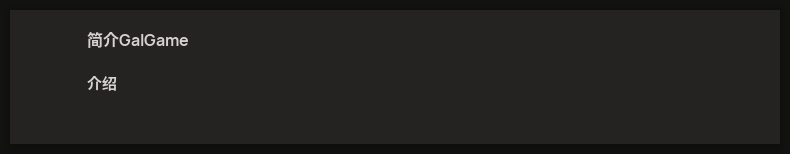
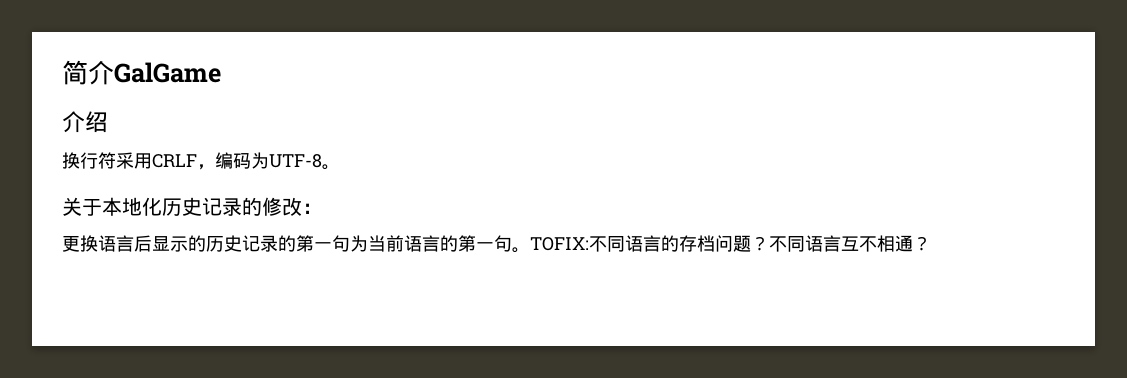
+ 换行符采用CRLF，编码为UTF-8。
+ 关于本地化历史记录的修改：
+ 更换语言后显示的历史记录的第一句为当前语言的第一句。TOFIX:不同语言的存档问题？不同语言互不相通？

